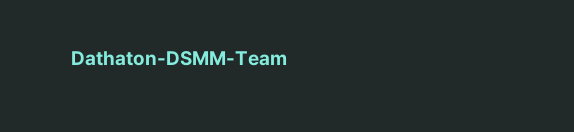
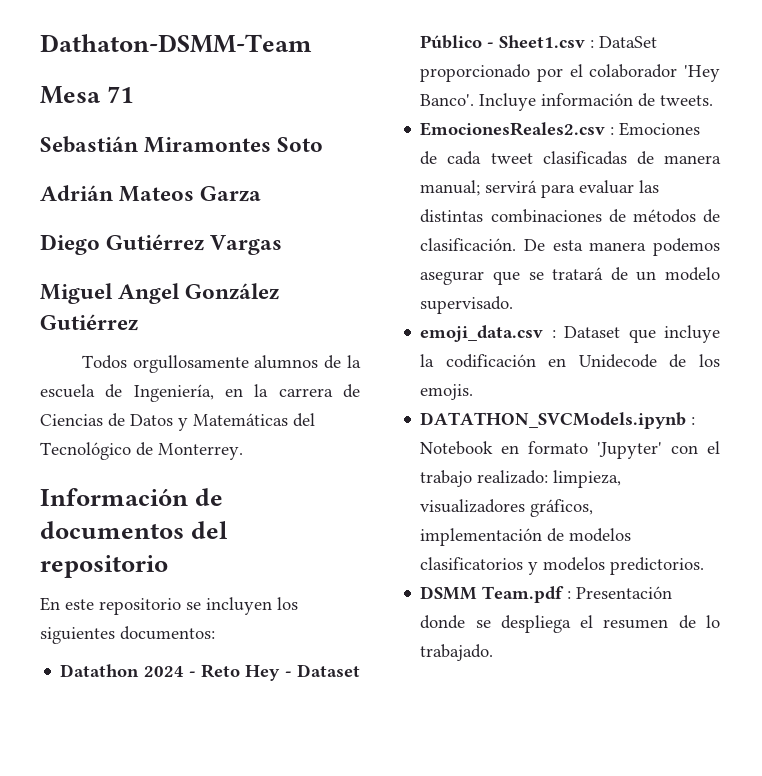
+ Mesa 71
+ Sebastián Miramontes Soto
+ Adrián Mateos Garza
+ Diego Gutiérrez Vargas
+ Miguel Angel González Gutiérrez
+ Todos orgullosamente alumnos de la escuela de Ingeniería, en la carrera de Ciencias de Datos y Matemáticas del Tecnológico de Monterrey.
+ Información de documentos del repositorio
+ En este repositorio se incluyen los siguientes documentos:
+ Datathon 2024 - Reto Hey - Dataset Público - Sheet1.csv : DataSet proporcionado por el colaborador 'Hey Banco'. Incluye información de tweets.
+ EmocionesReales2.csv : Emociones de cada tweet clasificadas de manera manual; servirá para evaluar las distintas combinaciones de métodos de clasificación. De esta manera podemos asegurar que se tratará de un modelo supervisado.
+ emoji_data.csv : Dataset que incluye la codificación en Unidecode de los emojis.
+ DATATHON_SVCModels.ipynb : Notebook en formato 'Jupyter' con el trabajo realizado: limpieza, visualizadores gráficos, implementación de modelos clasificatorios y modelos predictorios.
+ DSMM Team.pdf : Presentación donde se despliega el resumen de lo trabajado.

